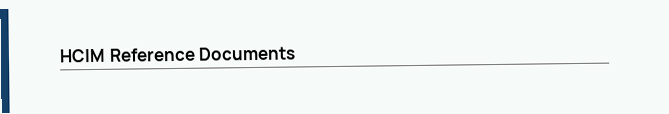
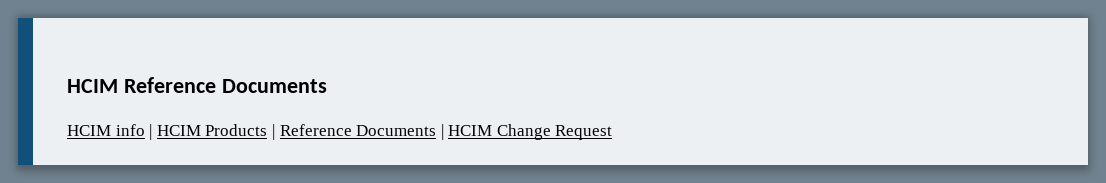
+ HCIM info | HCIM Products | Reference Documents | HCIM Change Request

